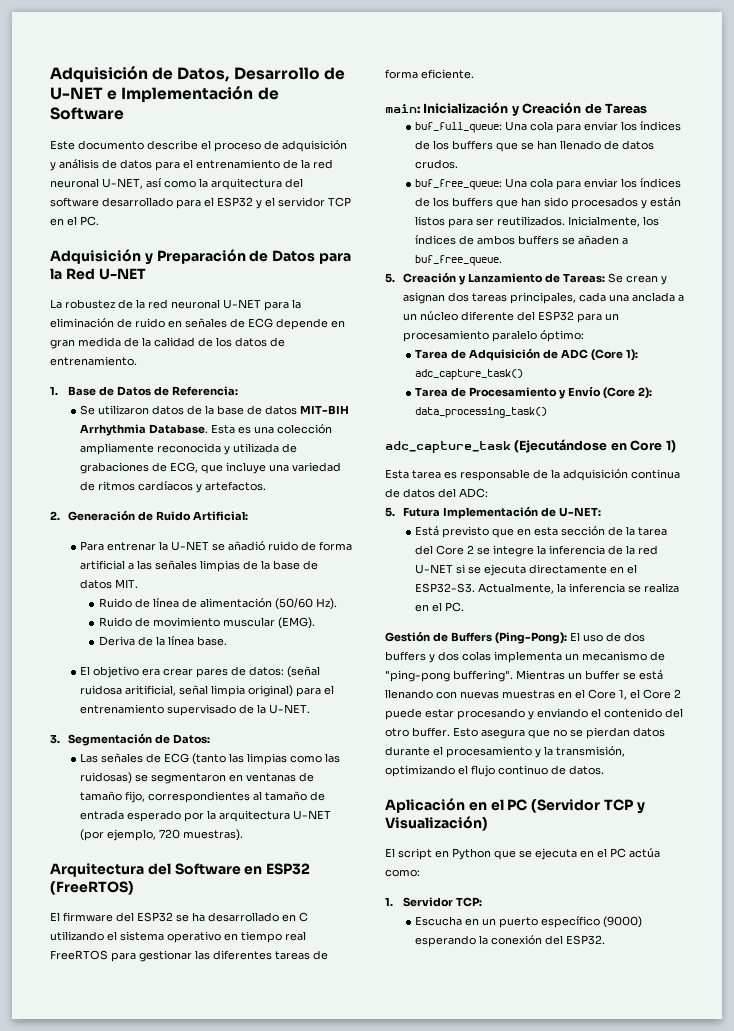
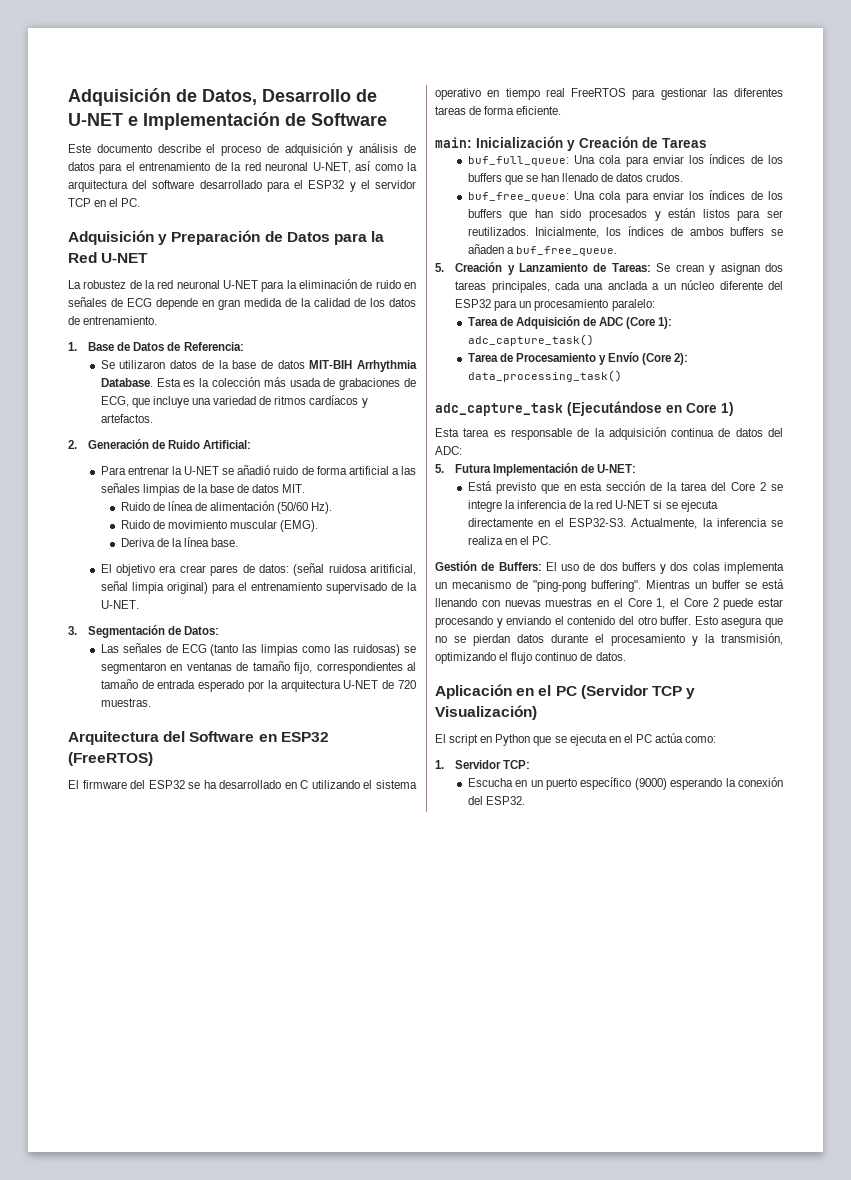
- Esta es una colección ampliamente reconocida y utilizada de grabaciones de ECG, que incluye una variedad de ritmos cardíacos y artefactos.
+ Esta es la colección más usada de grabaciones de ECG, que incluye una variedad de ritmos cardíacos y artefactos.
- Las señales de ECG (tanto las limpias como las ruidosas) se segmentaron en ventanas de tamaño fijo, correspondientes al tamaño de entrada esperado por la arquitectura U-NET (por ejemplo, 720 muestras).
+ Las señales de ECG (tanto las limpias como las ruidosas) se segmentaron en ventanas de tamaño fijo, correspondientes al tamaño de entrada esperado por la arquitectura U-NET de 720 muestras.
- 5. Creación y Lanzamiento de Tareas: Se crean y asignan dos tareas principales, cada una anclada a un núcleo diferente del ESP32 para un procesamiento paralelo óptimo:
+ 5. Creación y Lanzamiento de Tareas: Se crean y asignan dos tareas principales, cada una anclada a un núcleo diferente del ESP32 para un procesamiento paralelo:
- Gestión de Buffers (Ping-Pong): El uso de dos buffers y dos colas implementa un mecanismo de "ping-pong buffering".
+ Gestión de Buffers: El uso de dos buffers y dos colas implementa un mecanismo de "ping-pong buffering".

